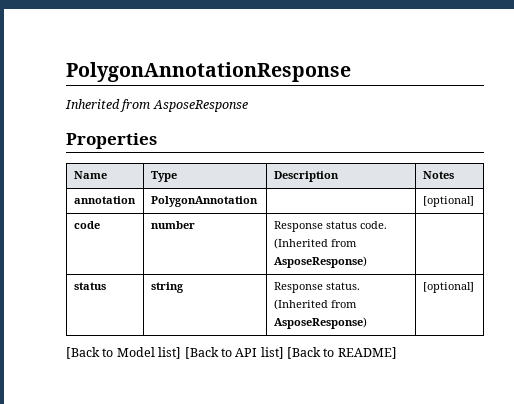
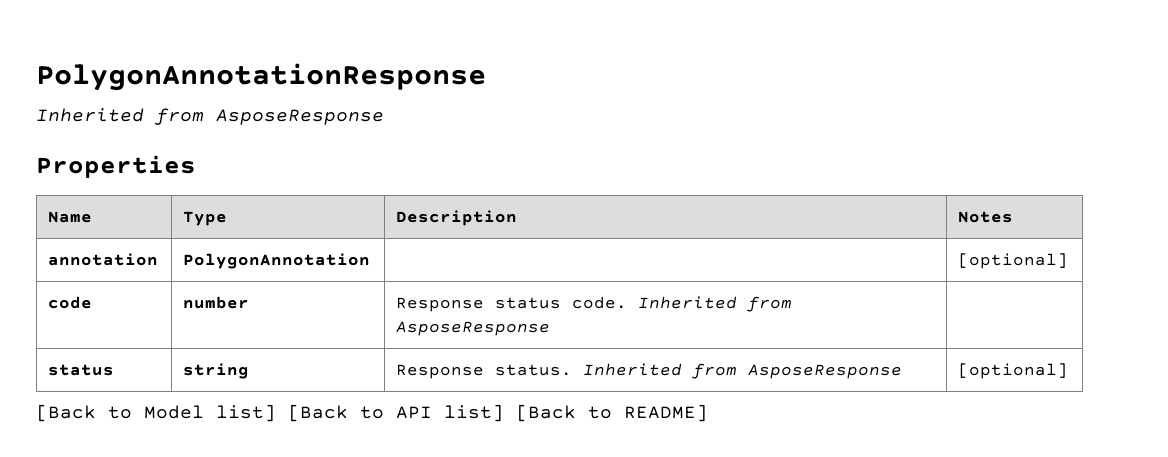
- code | number | Response status code. (Inherited from AsposeResponse) |
+ code | number | Response status code. Inherited from AsposeResponse |
- status | string | Response status. (Inherited from AsposeResponse) | [optional]
+ status | string | Response status. Inherited from AsposeResponse | [optional]

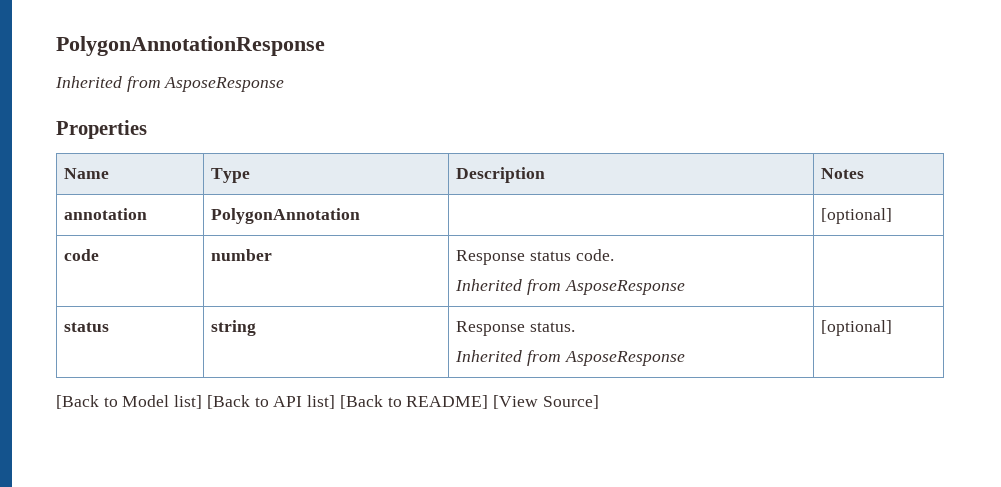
- code | number | Response status code. Inherited from AsposeResponse |
+ code | number | Response status code.
+ Inherited from AsposeResponse |
- status | string | Response status. Inherited from AsposeResponse | [optional]
+ status | string | Response status.
+ Inherited from AsposeResponse | [optional]
- [Back to Model list] [Back to API list] [Back to README]
+ [Back to Model list] [Back to API list] [Back to README] [View Source]

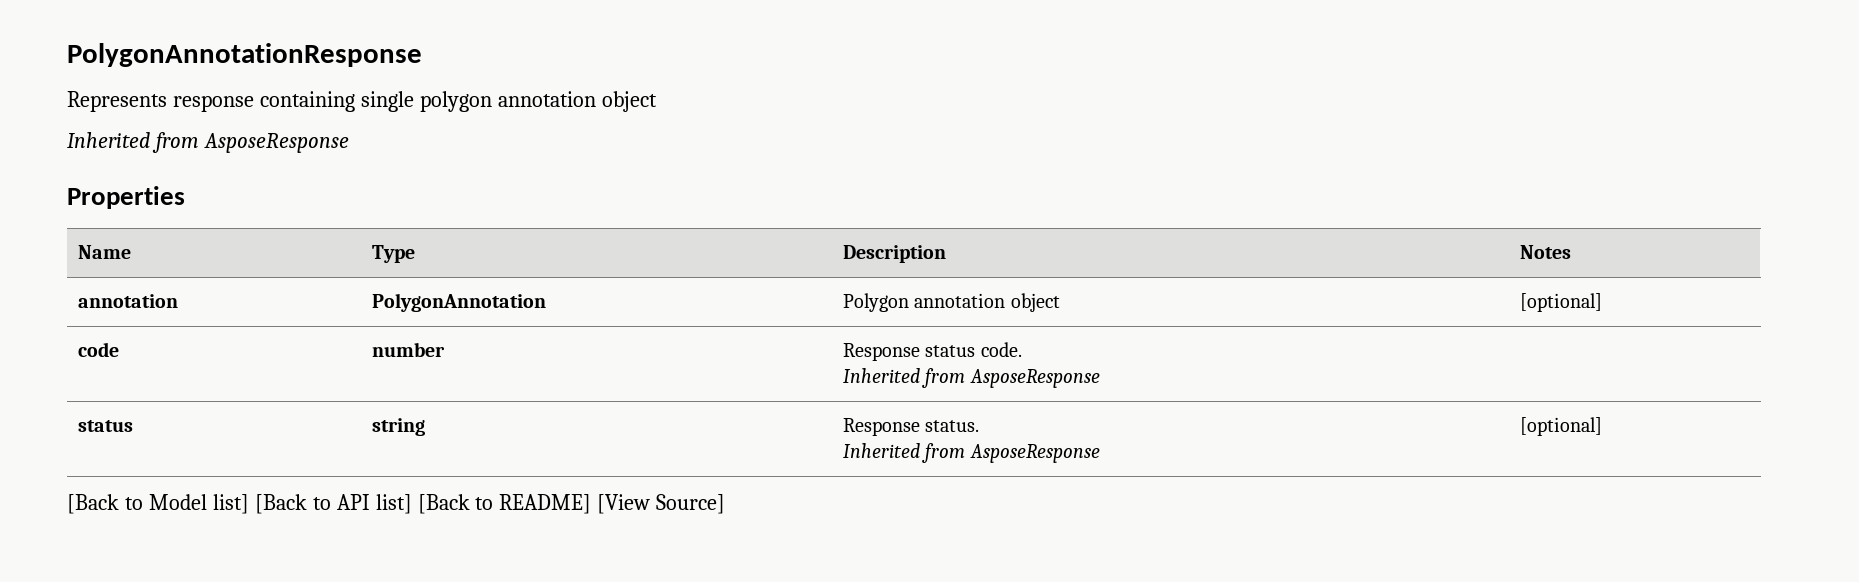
+ Represents response containing single polygon annotation object
- annotation | PolygonAnnotation | | [optional]
+ annotation | PolygonAnnotation | Polygon annotation object | [optional]

